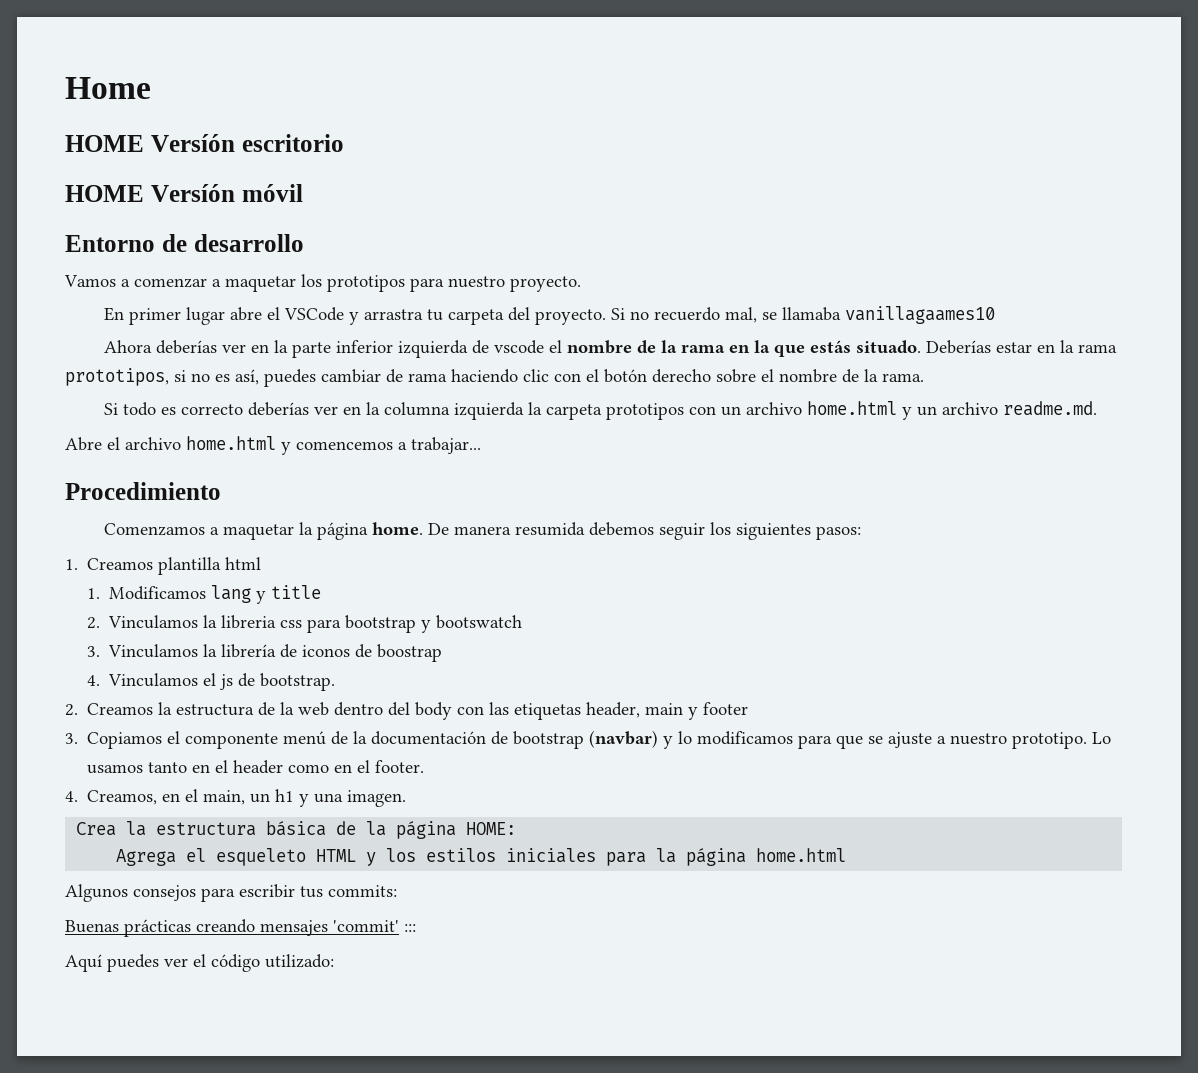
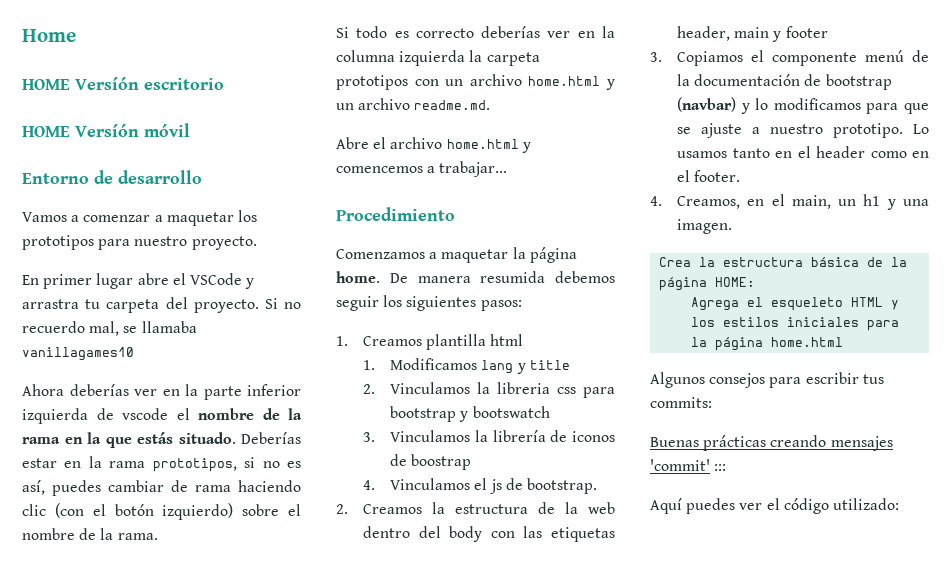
- Si no recuerdo mal, se llamaba vanillagaames10
+ Si no recuerdo mal, se llamaba vanillagames10
- Deberías estar en la rama prototipos, si no es así, puedes cambiar de rama haciendo clic con el botón derecho sobre el nombre de la rama.
+ Deberías estar en la rama prototipos, si no es así, puedes cambiar de rama haciendo clic (con el botón izquierdo) sobre el nombre de la rama.

